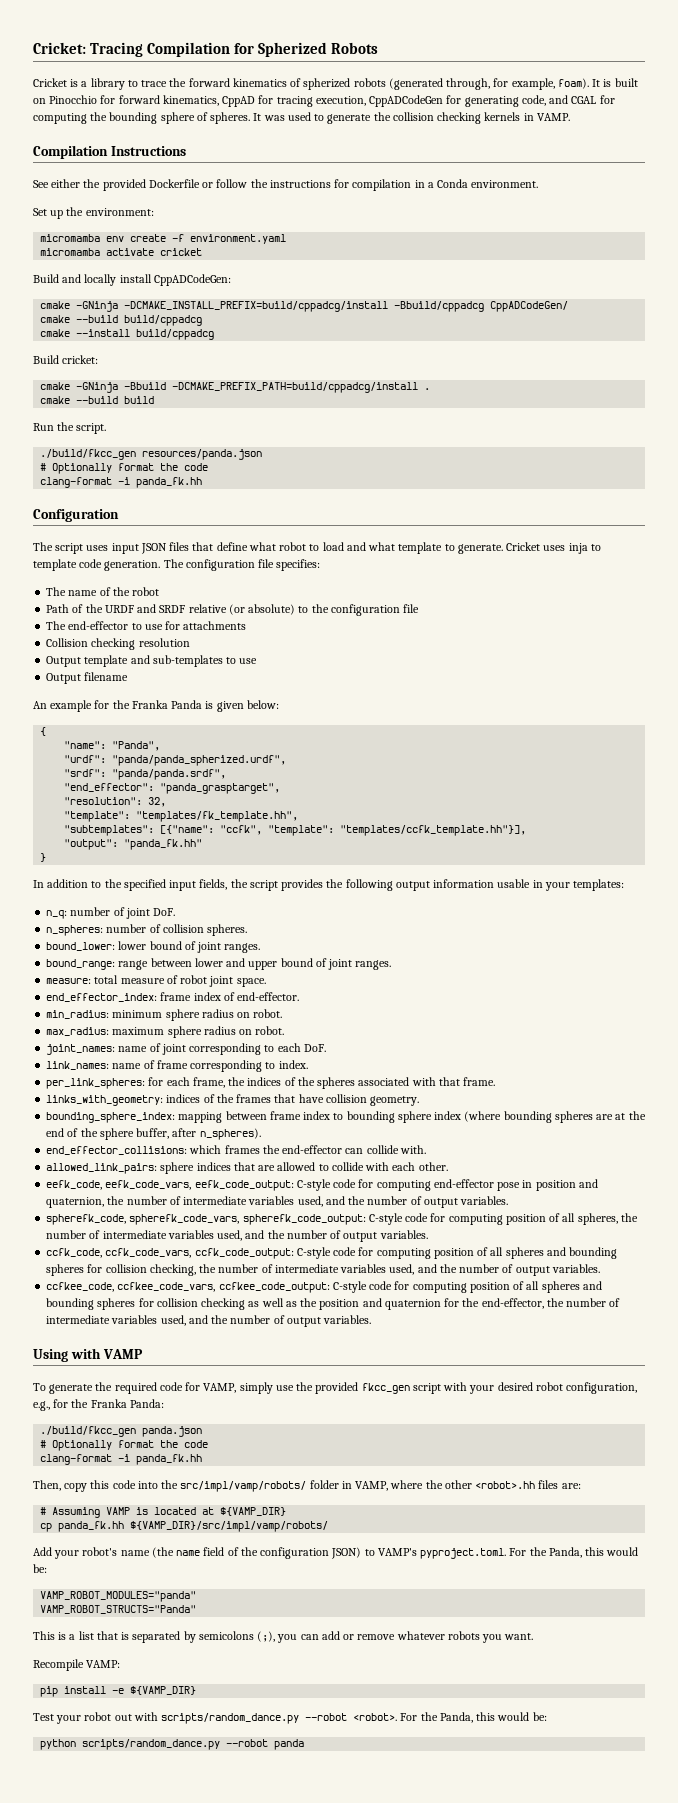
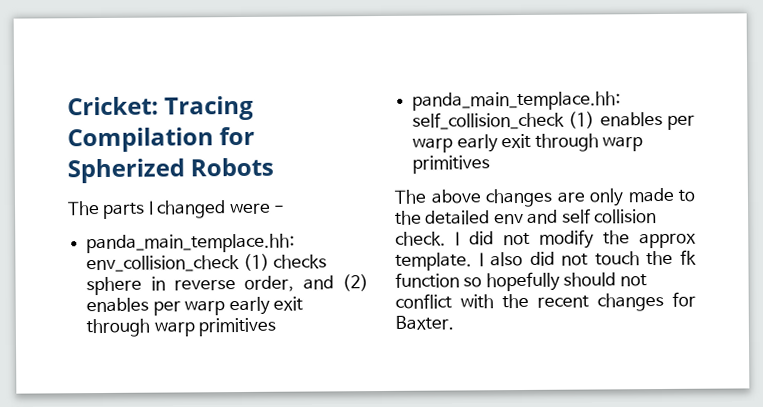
- Cricket is a library to trace the forward kinematics of spherized robots (generated through, for example, foam). It is built on Pinocchio for forward kinematics, CppAD for tracing execution, CppADCodeGen for generating code, and CGAL for computing the bounding sphere of spheres. It was used to generate the collision checking kernels in VAMP.
- Compilation Instructions
- See either the provided Dockerfile or follow the instructions for compilation in a Conda environment.
- Set up the environment:
- micromamba env create -f environment.yaml
- micromamba activate cricket
- Build and locally install CppADCodeGen:
- cmake -GNinja -DCMAKE_INSTALL_PREFIX=build/cppadcg/install -Bbuild/cppadcg CppADCodeGen/
- cmake --build build/cppadcg
- cmake --install build/cppadcg
- Build cricket:
- cmake -GNinja -Bbuild -DCMAKE_PREFIX_PATH=build/cppadcg/install .
- cmake --build build
- Run the script.
- ./build/fkcc_gen resources/panda.json
- # Optionally format the code
- clang-format -i panda_fk.hh
- Configuration
- The script uses input JSON files that define what robot to load and what template to generate. Cricket uses inja to template code generation. The configuration file specifies:
- The name of the robot
- Path of the URDF and SRDF relative (or absolute) to the configuration file
- The end-effector to use for attachments
- Collision checking resolution
- Output template and sub-templates to use
- Output filename
- An example for the Franka Panda is given below:
- {
- "name": "Panda",
- "urdf": "panda/panda_spherized.urdf",
- "srdf": "panda/panda.srdf",
- "end_effector": "panda_grasptarget",
- "resolution": 32,
- "template": "templates/fk_template.hh",
- "subtemplates": [{"name": "ccfk", "template": "templates/ccfk_template.hh"}],
- "output": "panda_fk.hh"
- }
- In addition to the specified input fields, the script provides the following output information usable in your templates:
- n_q: number of joint DoF.
- n_spheres: number of collision spheres.
- bound_lower: lower bound of joint ranges.
- bound_range: range between lower and upper bound of joint ranges.
- measure: total measure of robot joint space.
- end_effector_index: frame index of end-effector.
- min_radius: minimum sphere radius on robot.
- max_radius: maximum sphere radius on robot.
- joint_names: name of joint corresponding to each DoF.
- link_names: name of frame corresponding to index.
- per_link_spheres: for each frame, the indices of the spheres associated with that frame.
- links_with_geometry: indices of the frames that have collision geometry.
- bounding_sphere_index: mapping between frame index to bounding sphere index (where bounding spheres are at the end of the sphere buffer, after n_spheres).
- end_effector_collisions: which frames the end-effector can collide with.
- allowed_link_pairs: sphere indices that are allowed to collide with each other.
- eefk_code, eefk_code_vars, eefk_code_output: C-style code for computing end-effector pose in position and quaternion, the number of intermediate variables used, and the number of output variables.
- spherefk_code, spherefk_code_vars, spherefk_code_output: C-style code for computing position of all spheres, the number of intermediate variables used, and the number of output variables.
- ccfk_code, ccfk_code_vars, ccfk_code_output: C-style code for computing position of all spheres and bounding spheres for collision checking, the number of intermediate variables used, and the number of output variables.
- ccfkee_code, ccfkee_code_vars, ccfkee_code_output: C-style code for computing position of all spheres and bounding spheres for collision checking as well as the position and quaternion for the end-effector, the number of intermediate variables used, and the number of output variables.
- Using with VAMP
- To generate the required code for VAMP, simply use the provided fkcc_gen script with your desired robot configuration, e.g., for the Franka Panda:
- ./build/fkcc_gen panda.json
- # Optionally format the code
- clang-format -i panda_fk.hh
- Then, copy this code into the src/impl/vamp/robots/ folder in VAMP, where the other <robot>.hh files are:
- # Assuming VAMP is located at ${VAMP_DIR}
- cp panda_fk.hh ${VAMP_DIR}/src/impl/vamp/robots/
- Add your robot's name (the name field of the configuration JSON) to VAMP's pyproject.toml. For the Panda, this would be:
- VAMP_ROBOT_MODULES="panda"
- VAMP_ROBOT_STRUCTS="Panda"
- This is a list that is separated by semicolons (;), you can add or remove whatever robots you want.
- Recompile VAMP:
- pip install -e ${VAMP_DIR}
- Test your robot out with scripts/random_dance.py --robot <robot>. For the Panda, this would be:
- python scripts/random_dance.py --robot panda
+ The parts I changed were -
+ panda_main_templace.hh: env_collision_check (1) checks sphere in reverse order, and (2) enables per warp early exit through warp primitives
+ panda_main_templace.hh: self_collision_check (1) enables per warp early exit through warp primitives
+ The above changes are only made to the detailed env and self collision check. I did not modify the approx template. I also did not touch the fk function so hopefully should not conflict with the recent changes for Baxter.

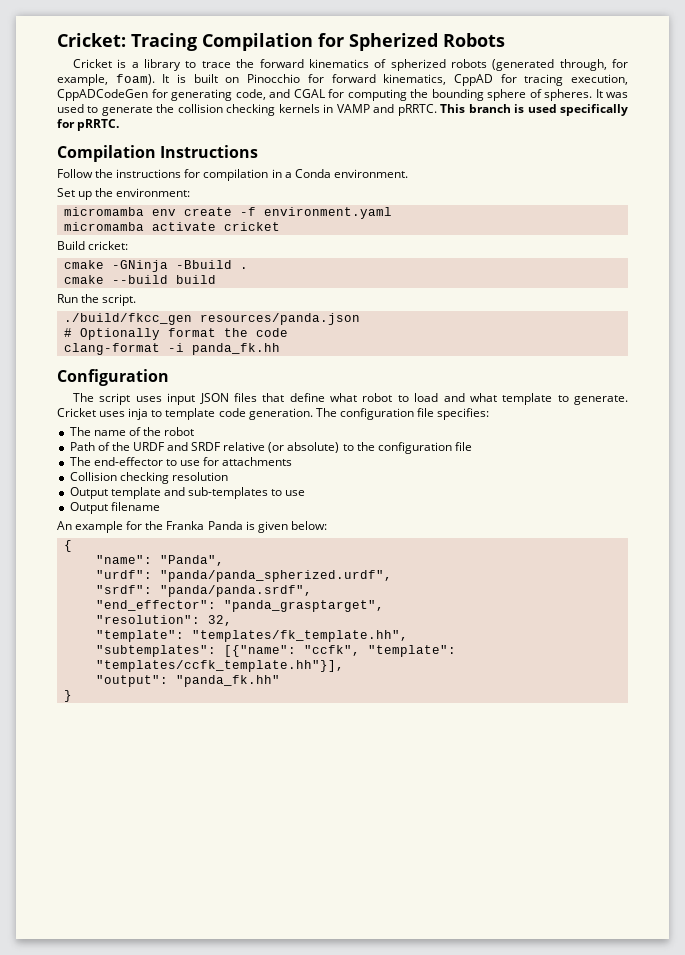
- The parts I changed were -
- panda_main_templace.hh: env_collision_check (1) checks sphere in reverse order, and (2) enables per warp early exit through warp primitives
- panda_main_templace.hh: self_collision_check (1) enables per warp early exit through warp primitives
- The above changes are only made to the detailed env and self collision check. I did not modify the approx template. I also did not touch the fk function so hopefully should not conflict with the recent changes for Baxter.
+ Cricket is a library to trace the forward kinematics of spherized robots (generated through, for example, foam). It is built on Pinocchio for forward kinematics, CppAD for tracing execution, CppADCodeGen for generating code, and CGAL for computing the bounding sphere of spheres. It was used to generate the collision checking kernels in VAMP and pRRTC. This branch is used specifically for pRRTC.
+ Compilation Instructions
+ Follow the instructions for compilation in a Conda environment.
+ Set up the environment:
+ micromamba env create -f environment.yaml
+ micromamba activate cricket
+ Build cricket:
+ cmake -GNinja -Bbuild .
+ cmake --build build
+ Run the script.
+ ./build/fkcc_gen resources/panda.json
+ # Optionally format the code
+ clang-format -i panda_fk.hh
+ Configuration
+ The script uses input JSON files that define what robot to load and what template to generate. Cricket uses inja to template code generation. The configuration file specifies:
+ The name of the robot
+ Path of the URDF and SRDF relative (or absolute) to the configuration file
+ The end-effector to use for attachments
+ Collision checking resolution
+ Output template and sub-templates to use
+ Output filename
+ An example for the Franka Panda is given below:
+ {
+ "name": "Panda",
+ "urdf": "panda/panda_spherized.urdf",
+ "srdf": "panda/panda.srdf",
+ "end_effector": "panda_grasptarget",
+ "resolution": 32,
+ "template": "templates/fk_template.hh",
+ "subtemplates": [{"name": "ccfk", "template": "templates/ccfk_template.hh"}],
+ "output": "panda_fk.hh"
+ }

